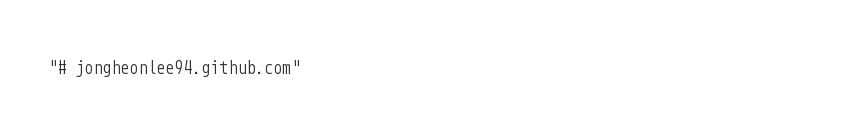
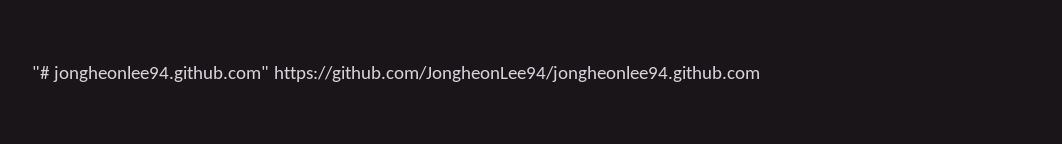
- "# jongheonlee94.github.com"
+ "# jongheonlee94.github.com" https://github.com/JongheonLee94/jongheonlee94.github.com

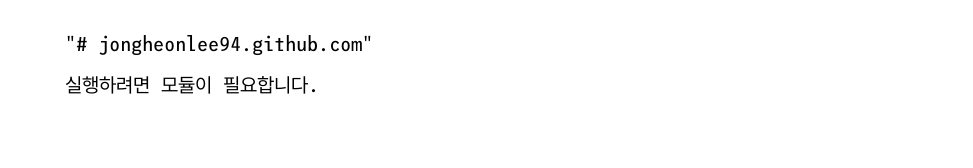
- "# jongheonlee94.github.com" https://github.com/JongheonLee94/jongheonlee94.github.com
+ "# jongheonlee94.github.com"
+ 실행하려면 모듈이 필요합니다.

